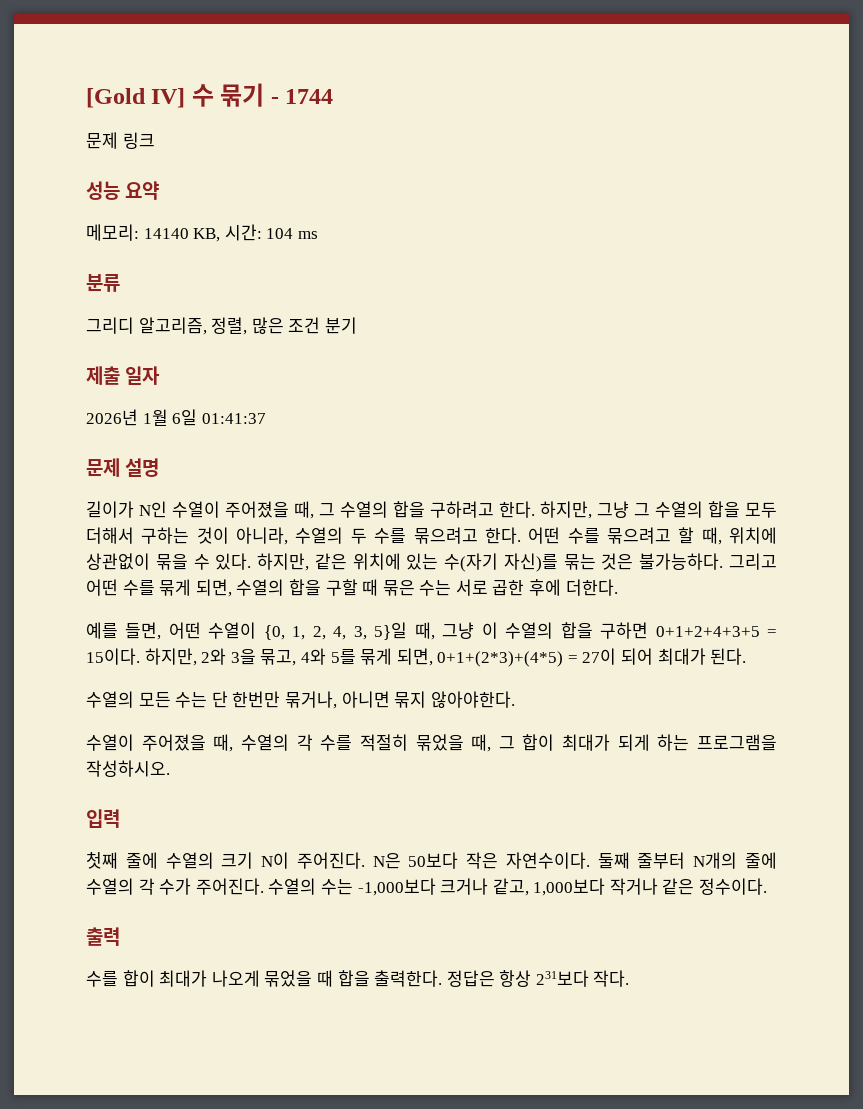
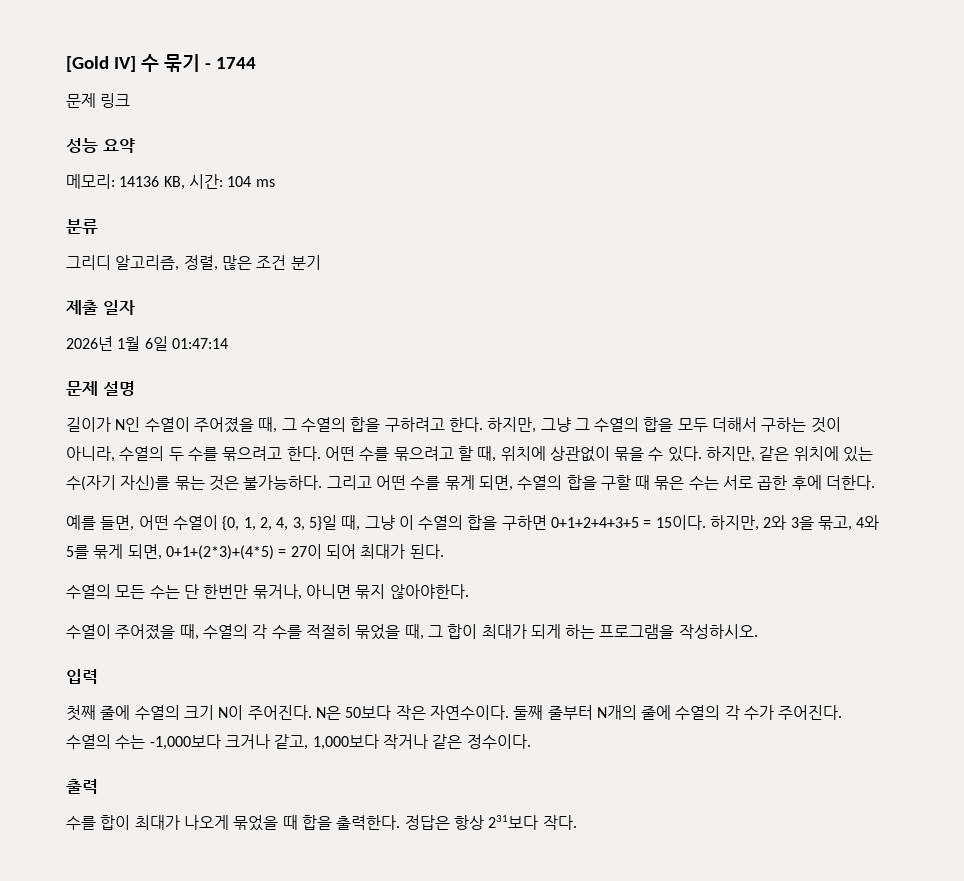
- 메모리: 14140 KB, 시간: 104 ms
+ 메모리: 14136 KB, 시간: 104 ms
- 2026년 1월 6일 01:41:37
+ 2026년 1월 6일 01:47:14

